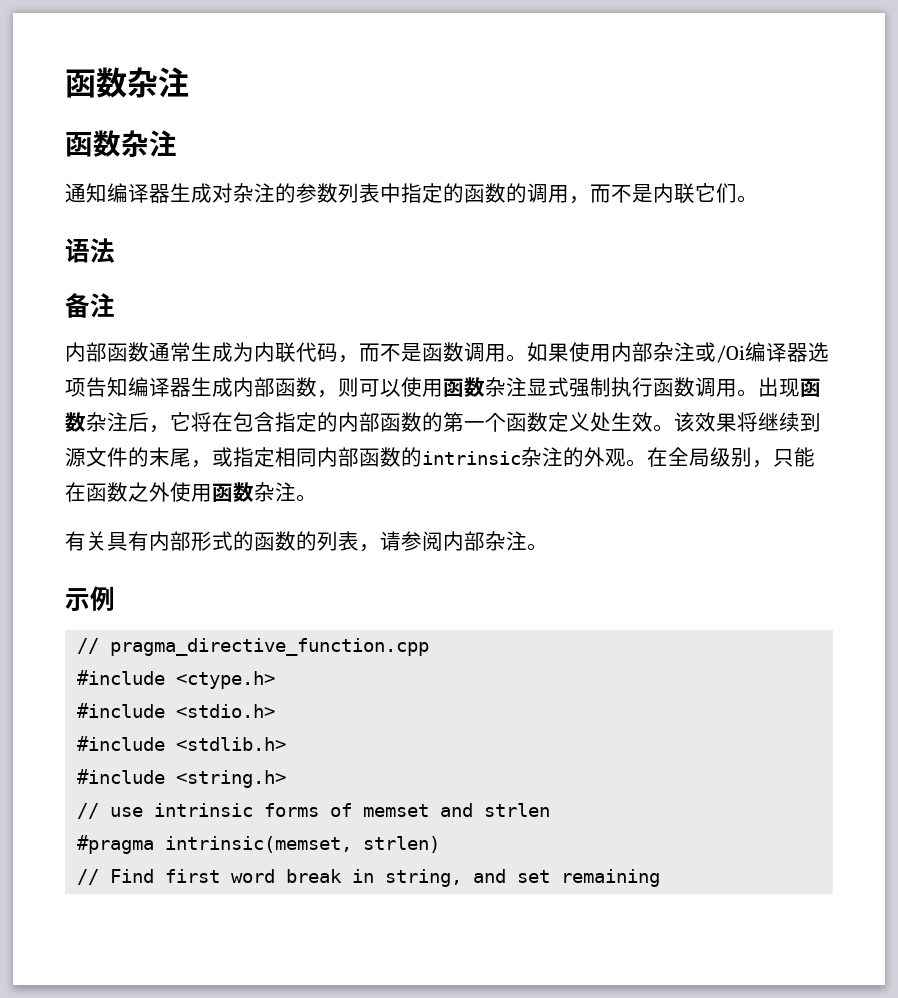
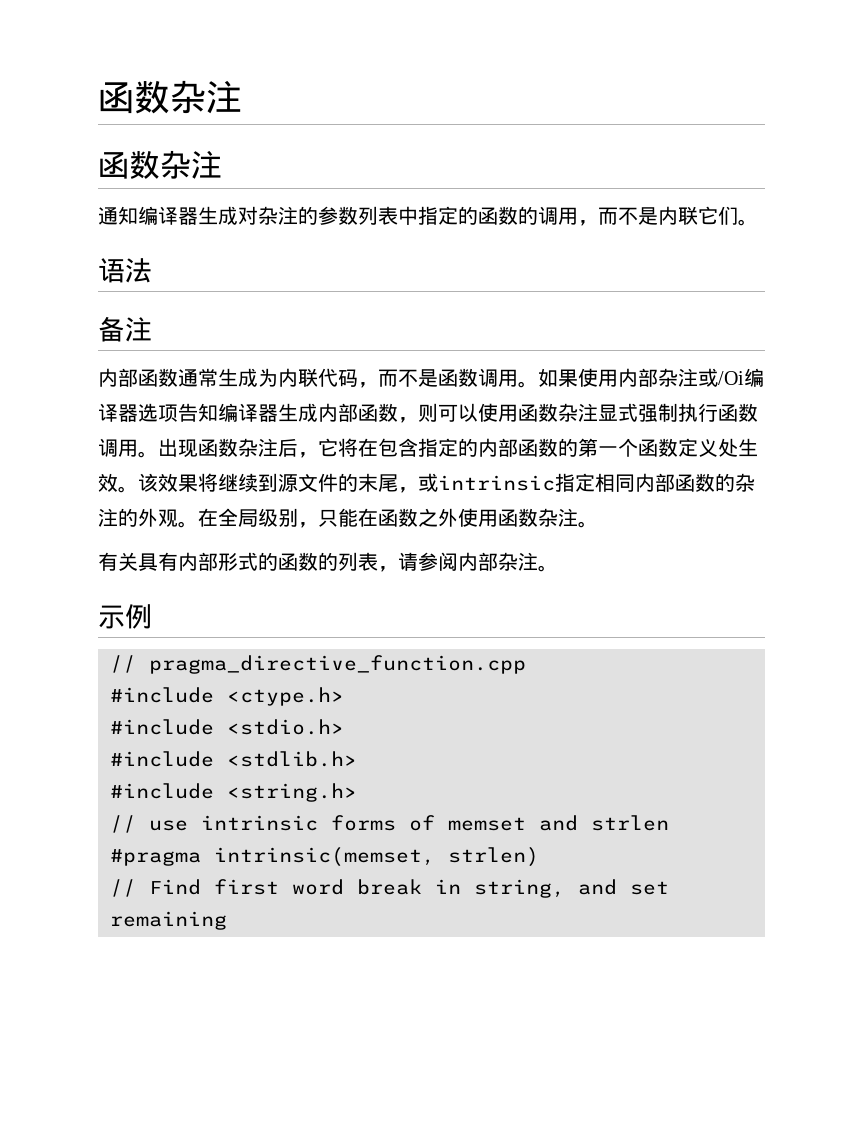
- 该效果将继续到源文件的末尾，或指定相同内部函数的intrinsic杂注的外观。
+ 该效果将继续到源文件的末尾，或intrinsic指定相同内部函数的杂注的外观。

